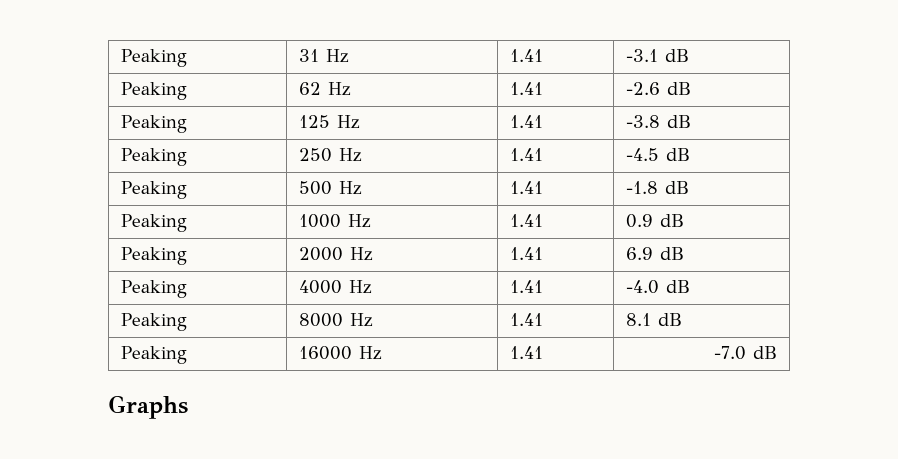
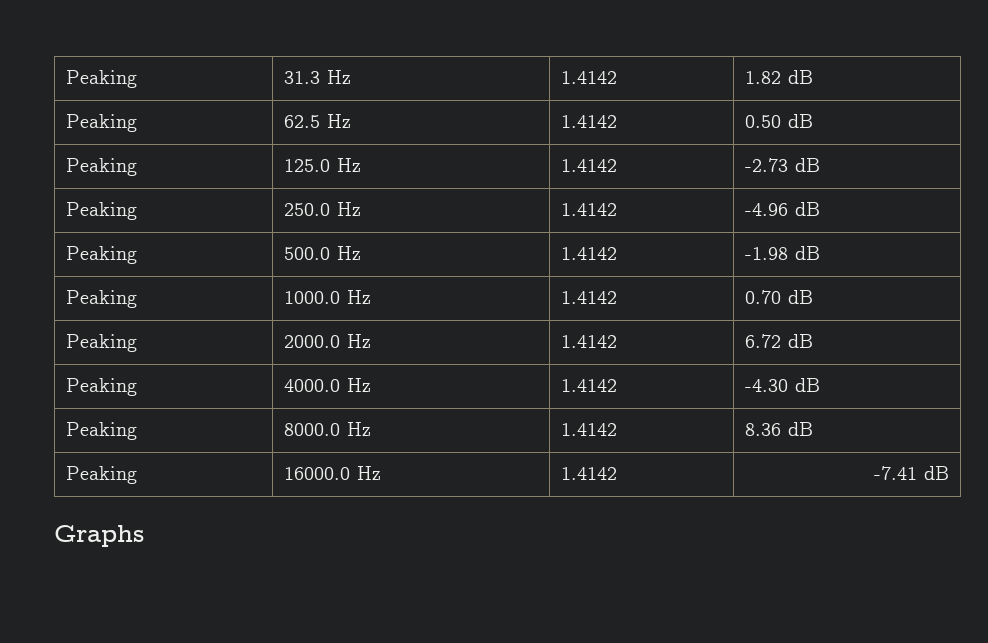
- Peaking | 31 Hz | 1.41 | -3.1 dB
- Peaking | 62 Hz | 1.41 | -2.6 dB
- Peaking | 125 Hz | 1.41 | -3.8 dB
- Peaking | 250 Hz | 1.41 | -4.5 dB
- Peaking | 500 Hz | 1.41 | -1.8 dB
- Peaking | 1000 Hz | 1.41 | 0.9 dB
- Peaking | 2000 Hz | 1.41 | 6.9 dB
- Peaking | 4000 Hz | 1.41 | -4.0 dB
- Peaking | 8000 Hz | 1.41 | 8.1 dB
- Peaking | 16000 Hz | 1.41 | -7.0 dB
+ Peaking | 31.3 Hz | 1.4142 | 1.82 dB
+ Peaking | 62.5 Hz | 1.4142 | 0.50 dB
+ Peaking | 125.0 Hz | 1.4142 | -2.73 dB
+ Peaking | 250.0 Hz | 1.4142 | -4.96 dB
+ Peaking | 500.0 Hz | 1.4142 | -1.98 dB
+ Peaking | 1000.0 Hz | 1.4142 | 0.70 dB
+ Peaking | 2000.0 Hz | 1.4142 | 6.72 dB
+ Peaking | 4000.0 Hz | 1.4142 | -4.30 dB
+ Peaking | 8000.0 Hz | 1.4142 | 8.36 dB
+ Peaking | 16000.0 Hz | 1.4142 | -7.41 dB

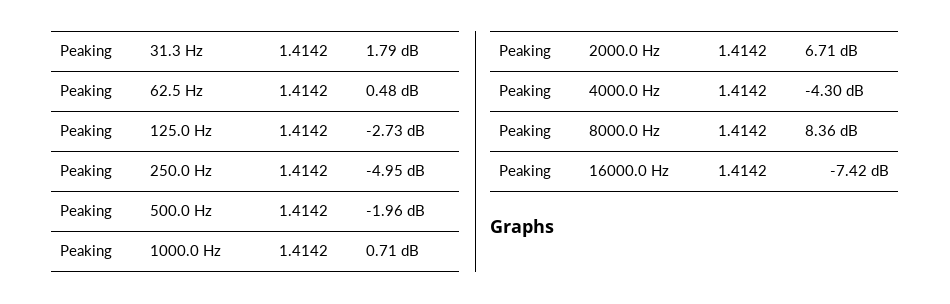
- Peaking | 31.3 Hz | 1.4142 | 1.82 dB
+ Peaking | 31.3 Hz | 1.4142 | 1.79 dB
- Peaking | 62.5 Hz | 1.4142 | 0.50 dB
+ Peaking | 62.5 Hz | 1.4142 | 0.48 dB
- Peaking | 250.0 Hz | 1.4142 | -4.96 dB
+ Peaking | 250.0 Hz | 1.4142 | -4.95 dB
- Peaking | 500.0 Hz | 1.4142 | -1.98 dB
+ Peaking | 500.0 Hz | 1.4142 | -1.96 dB
- Peaking | 1000.0 Hz | 1.4142 | 0.70 dB
+ Peaking | 1000.0 Hz | 1.4142 | 0.71 dB
- Peaking | 2000.0 Hz | 1.4142 | 6.72 dB
+ Peaking | 2000.0 Hz | 1.4142 | 6.71 dB
- Peaking | 16000.0 Hz | 1.4142 | -7.41 dB
+ Peaking | 16000.0 Hz | 1.4142 | -7.42 dB

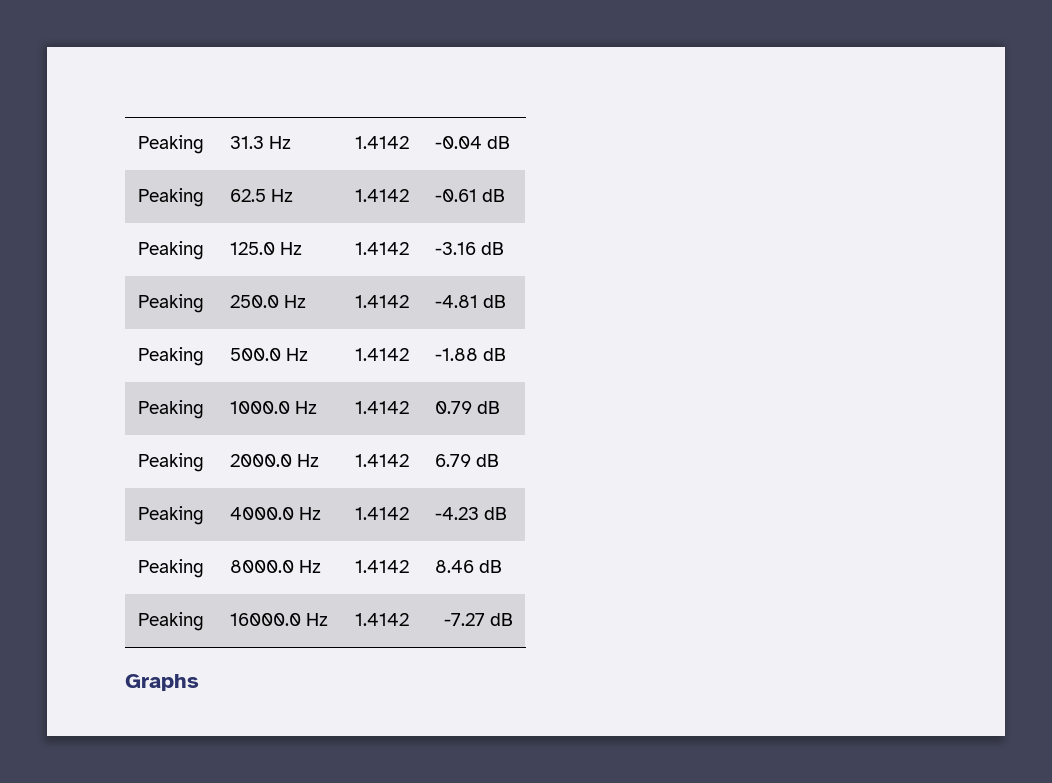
- Peaking | 31.3 Hz | 1.4142 | 1.79 dB
+ Peaking | 31.3 Hz | 1.4142 | -0.04 dB
- Peaking | 62.5 Hz | 1.4142 | 0.48 dB
+ Peaking | 62.5 Hz | 1.4142 | -0.61 dB
- Peaking | 125.0 Hz | 1.4142 | -2.73 dB
+ Peaking | 125.0 Hz | 1.4142 | -3.16 dB
- Peaking | 250.0 Hz | 1.4142 | -4.95 dB
+ Peaking | 250.0 Hz | 1.4142 | -4.81 dB
- Peaking | 500.0 Hz | 1.4142 | -1.96 dB
+ Peaking | 500.0 Hz | 1.4142 | -1.88 dB
- Peaking | 1000.0 Hz | 1.4142 | 0.71 dB
+ Peaking | 1000.0 Hz | 1.4142 | 0.79 dB
- Peaking | 2000.0 Hz | 1.4142 | 6.71 dB
+ Peaking | 2000.0 Hz | 1.4142 | 6.79 dB
- Peaking | 4000.0 Hz | 1.4142 | -4.30 dB
+ Peaking | 4000.0 Hz | 1.4142 | -4.23 dB
- Peaking | 8000.0 Hz | 1.4142 | 8.36 dB
+ Peaking | 8000.0 Hz | 1.4142 | 8.46 dB
- Peaking | 16000.0 Hz | 1.4142 | -7.42 dB
+ Peaking | 16000.0 Hz | 1.4142 | -7.27 dB

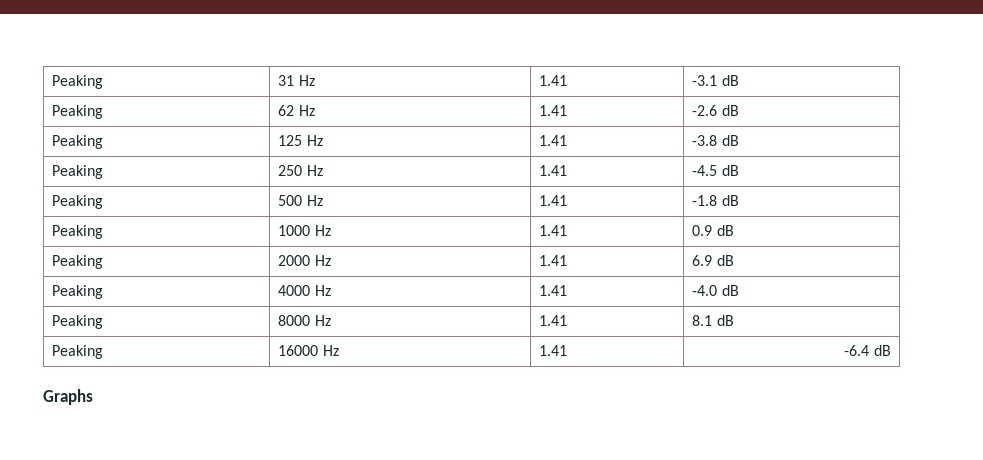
- Peaking | 31.3 Hz | 1.4142 | -0.04 dB
- Peaking | 62.5 Hz | 1.4142 | -0.61 dB
- Peaking | 125.0 Hz | 1.4142 | -3.16 dB
- Peaking | 250.0 Hz | 1.4142 | -4.81 dB
- Peaking | 500.0 Hz | 1.4142 | -1.88 dB
- Peaking | 1000.0 Hz | 1.4142 | 0.79 dB
- Peaking | 2000.0 Hz | 1.4142 | 6.79 dB
- Peaking | 4000.0 Hz | 1.4142 | -4.23 dB
- Peaking | 8000.0 Hz | 1.4142 | 8.46 dB
- Peaking | 16000.0 Hz | 1.4142 | -7.27 dB
+ Peaking | 31 Hz | 1.41 | -3.1 dB
+ Peaking | 62 Hz | 1.41 | -2.6 dB
+ Peaking | 125 Hz | 1.41 | -3.8 dB
+ Peaking | 250 Hz | 1.41 | -4.5 dB
+ Peaking | 500 Hz | 1.41 | -1.8 dB
+ Peaking | 1000 Hz | 1.41 | 0.9 dB
+ Peaking | 2000 Hz | 1.41 | 6.9 dB
+ Peaking | 4000 Hz | 1.41 | -4.0 dB
+ Peaking | 8000 Hz | 1.41 | 8.1 dB
+ Peaking | 16000 Hz | 1.41 | -6.4 dB

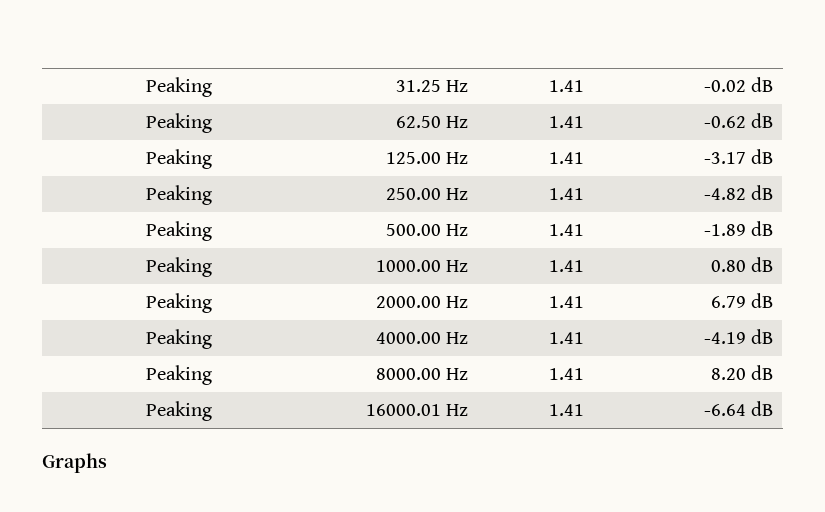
- Peaking | 31 Hz | 1.41 | -3.1 dB
- Peaking | 62 Hz | 1.41 | -2.6 dB
- Peaking | 125 Hz | 1.41 | -3.8 dB
- Peaking | 250 Hz | 1.41 | -4.5 dB
- Peaking | 500 Hz | 1.41 | -1.8 dB
- Peaking | 1000 Hz | 1.41 | 0.9 dB
- Peaking | 2000 Hz | 1.41 | 6.9 dB
- Peaking | 4000 Hz | 1.41 | -4.0 dB
- Peaking | 8000 Hz | 1.41 | 8.1 dB
- Peaking | 16000 Hz | 1.41 | -6.4 dB
+ Peaking | 31.25 Hz | 1.41 | -0.02 dB
+ Peaking | 62.50 Hz | 1.41 | -0.62 dB
+ Peaking | 125.00 Hz | 1.41 | -3.17 dB
+ Peaking | 250.00 Hz | 1.41 | -4.82 dB
+ Peaking | 500.00 Hz | 1.41 | -1.89 dB
+ Peaking | 1000.00 Hz | 1.41 | 0.80 dB
+ Peaking | 2000.00 Hz | 1.41 | 6.79 dB
+ Peaking | 4000.00 Hz | 1.41 | -4.19 dB
+ Peaking | 8000.00 Hz | 1.41 | 8.20 dB
+ Peaking | 16000.01 Hz | 1.41 | -6.64 dB

